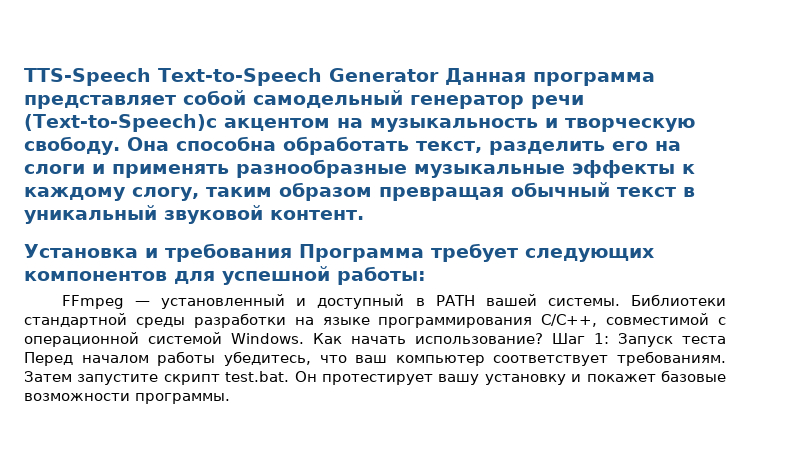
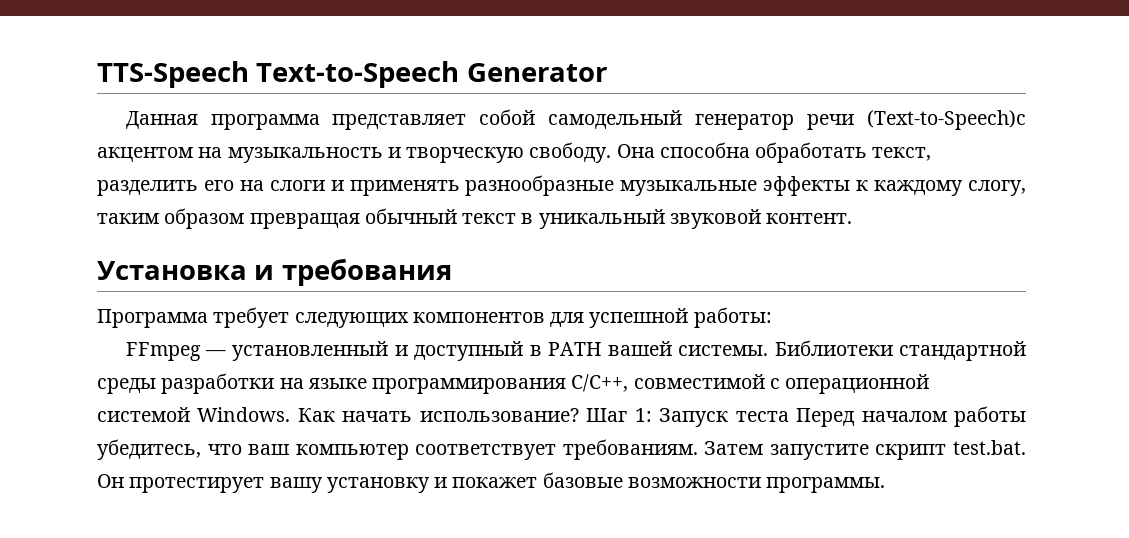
- TTS-Speech Text-to-Speech Generator Данная программа представляет собой самодельный генератор речи (Text-to-Speech)с акцентом на музыкальность и творческую свободу.
+ TTS-Speech Text-to-Speech Generator
+ Данная программа представляет собой самодельный генератор речи (Text-to-Speech)с акцентом на музыкальность и творческую свободу.
- Установка и требования Программа требует следующих компонентов для успешной работы:
+ Установка и требования
+ Программа требует следующих компонентов для успешной работы:

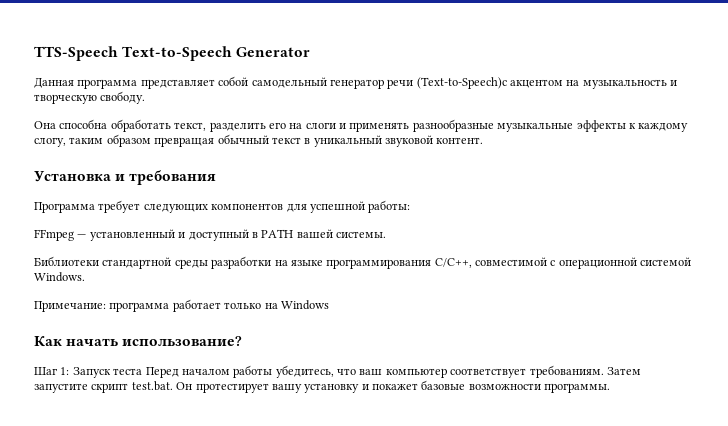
- Данная программа представляет собой самодельный генератор речи (Text-to-Speech)с акцентом на музыкальность и творческую свободу. Она способна обработать текст, разделить его на слоги и применять разнообразные музыкальные эффекты к каждому слогу, таким образом превращая обычный текст в уникальный звуковой контент.
+ Данная программа представляет собой самодельный генератор речи (Text-to-Speech)с акцентом на музыкальность и творческую свободу.
+ Она способна обработать текст, разделить его на слоги и применять разнообразные музыкальные эффекты к каждому слогу, таким образом превращая обычный текст в уникальный звуковой контент.
- FFmpeg — установленный и доступный в PATH вашей системы. Библиотеки стандартной среды разработки на языке программирования C/C++, совместимой с операционной системой Windows. Как начать использование? Шаг 1: Запуск теста Перед началом работы убедитесь, что ваш компьютер соответствует требованиям.
+ FFmpeg — установленный и доступный в PATH вашей системы.
+ Библиотеки стандартной среды разработки на языке программирования C/C++, совместимой с операционной системой Windows.
+ Примечание: программа работает только на Windows
+ Как начать использование?
+ Шаг 1: Запуск теста Перед началом работы убедитесь, что ваш компьютер соответствует требованиям.

